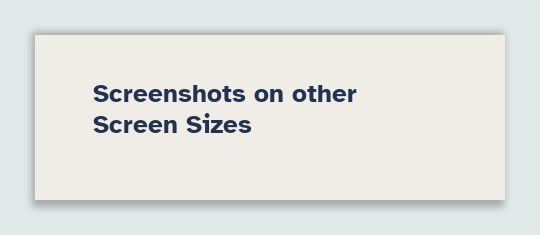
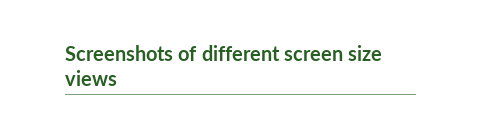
- Screenshots on other Screen Sizes
+ Screenshots of different screen size views

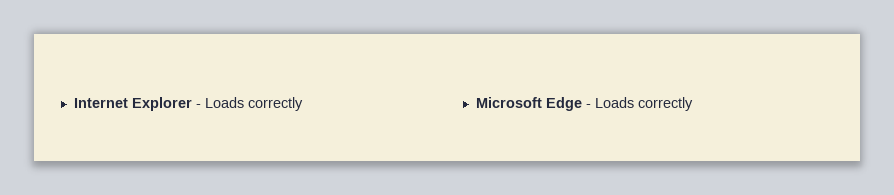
- Screenshots of different screen size views
+ Internet Explorer - Loads correctly
+ Microsoft Edge - Loads correctly

